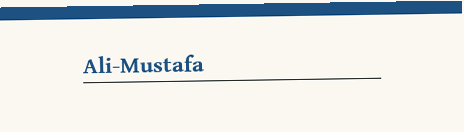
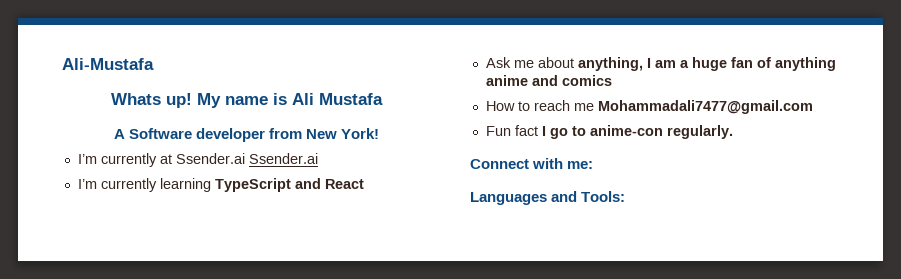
+ Whats up! My name is Ali Mustafa
+ A Software developer from New York!
+ I’m currently at Ssender.ai Ssender.ai
+ I’m currently learning TypeScript and React
+ Ask me about anything, I am a huge fan of anything anime and comics
+ How to reach me Mohammadali7477@gmail.com
+ Fun fact I go to anime-con regularly.
+ Connect with me:
+ Languages and Tools:

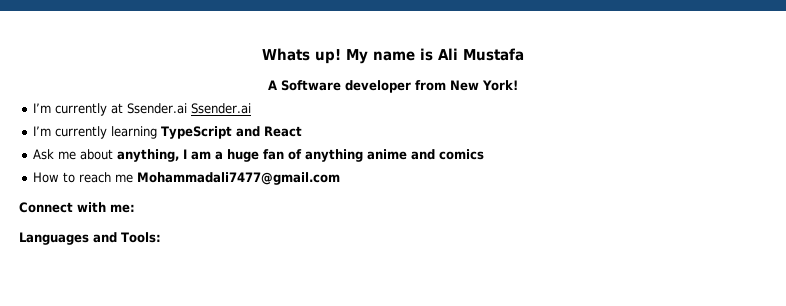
- Ali-Mustafa
- Fun fact I go to anime-con regularly.

